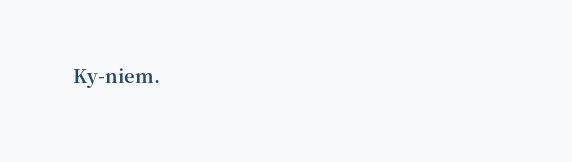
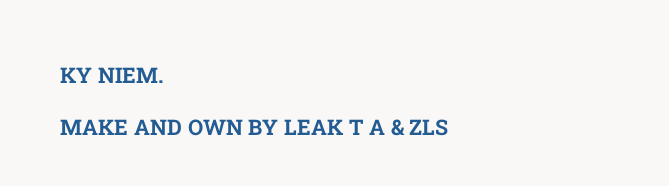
- Ky-niem.
+ KY NIEM.
+ MAKE AND OWN BY LEAK T A & ZLS

